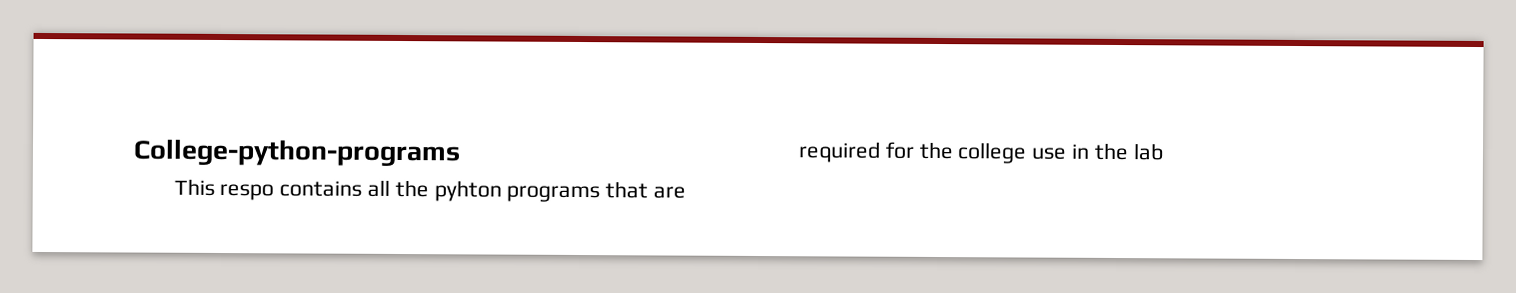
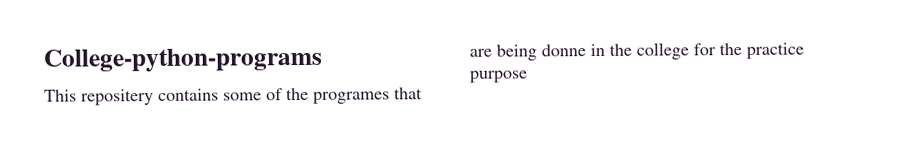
- This respo contains all the pyhton programs that are required for the college use in the lab
+ This repositery contains some of the programes that are being donne in the college for the practice purpose

